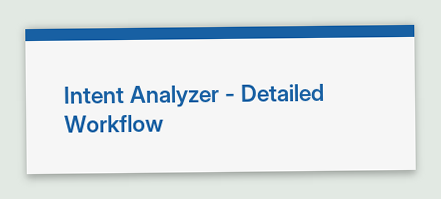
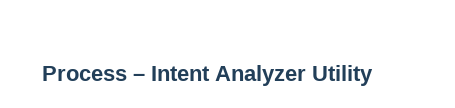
- Intent Analyzer - Detailed Workflow
+ Process – Intent Analyzer Utility

